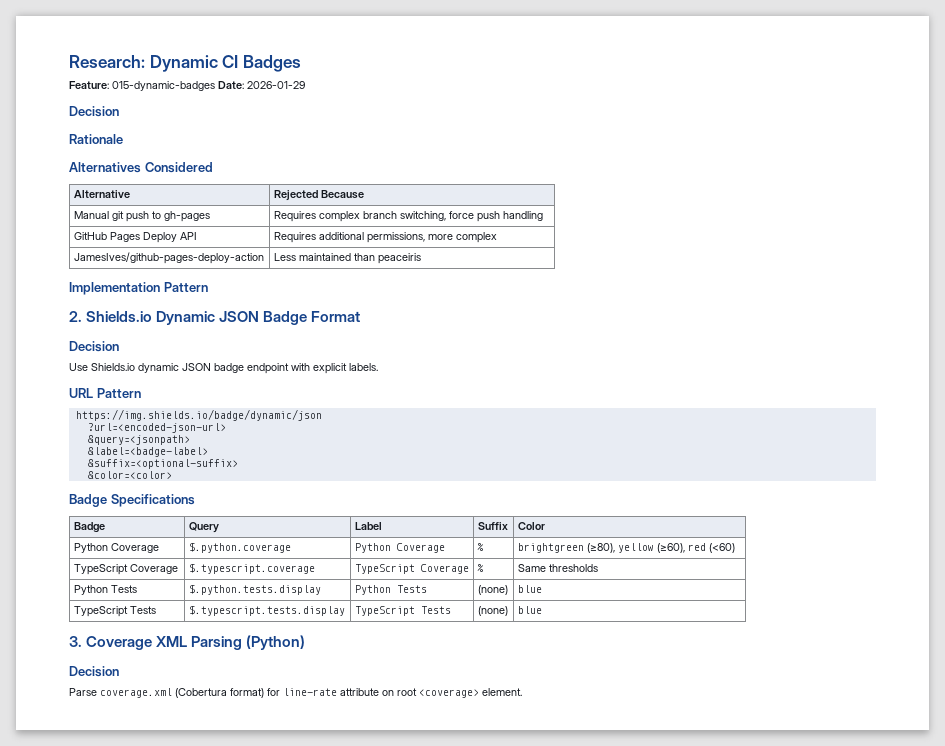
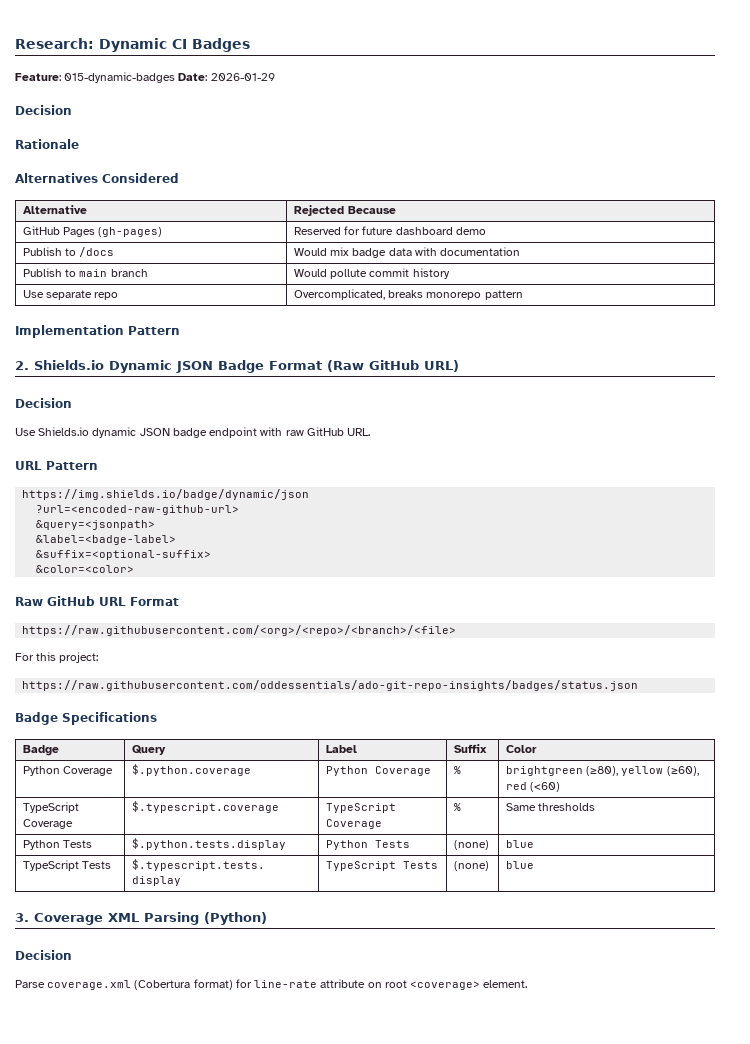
- Manual git push to gh-pages | Requires complex branch switching, force push handling
- GitHub Pages Deploy API | Requires additional permissions, more complex
- JamesIves/github-pages-deploy-action | Less maintained than peaceiris
+ GitHub Pages (gh-pages) | Reserved for future dashboard demo
+ Publish to /docs | Would mix badge data with documentation
+ Publish to main branch | Would pollute commit history
+ Use separate repo | Overcomplicated, breaks monorepo pattern
- 2. Shields.io Dynamic JSON Badge Format
+ 2. Shields.io Dynamic JSON Badge Format (Raw GitHub URL)
- Use Shields.io dynamic JSON badge endpoint with explicit labels.
+ Use Shields.io dynamic JSON badge endpoint with raw GitHub URL.
- ?url=<encoded-json-url>
+ ?url=<encoded-raw-github-url>
+ Raw GitHub URL Format
+ https://raw.githubusercontent.com/<org>/<repo>/<branch>/<file>
+ For this project:
+ https://raw.githubusercontent.com/oddessentials/ado-git-repo-insights/badges/status.json

